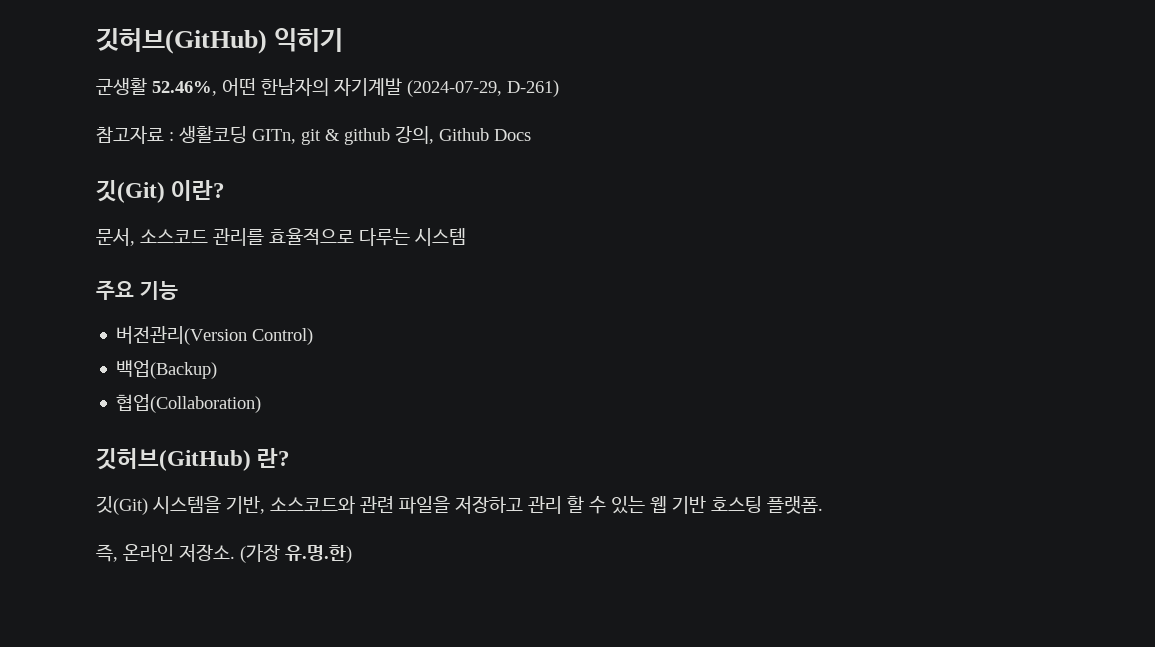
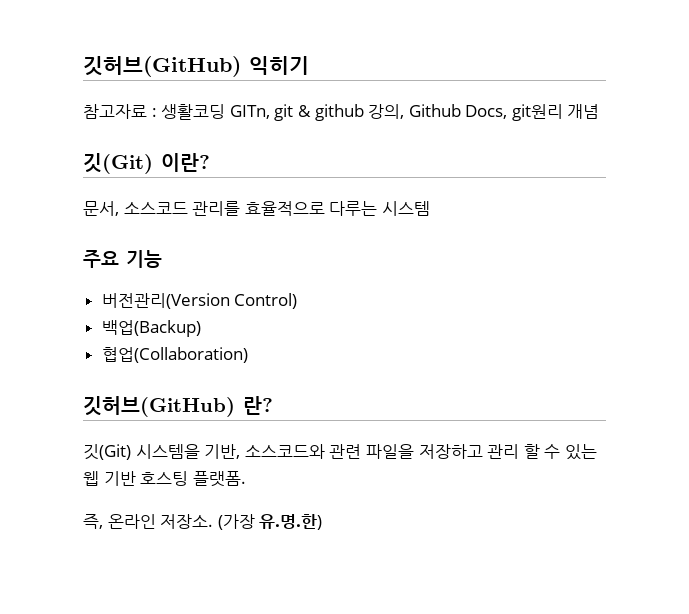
- 군생활 52.46%, 어떤 한남자의 자기계발 (2024-07-29, D-261)
- 참고자료 : 생활코딩 GITn, git & github 강의, Github Docs
+ 참고자료 : 생활코딩 GITn, git & github 강의, Github Docs, git원리 개념

